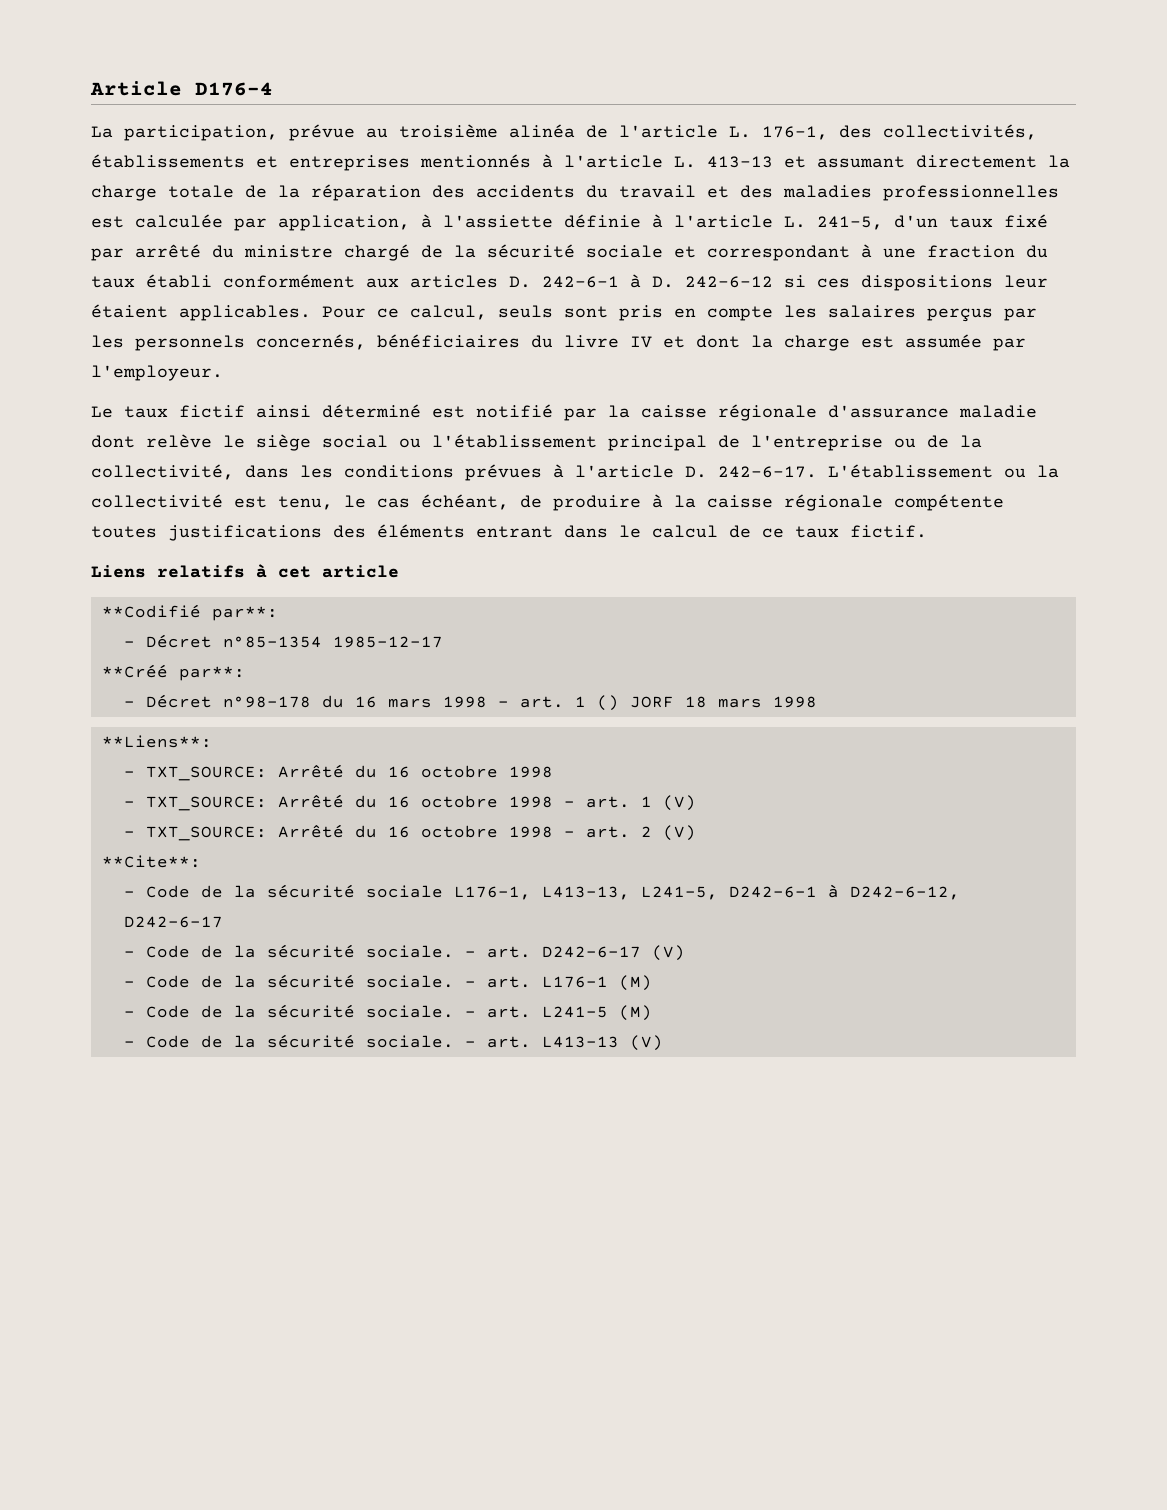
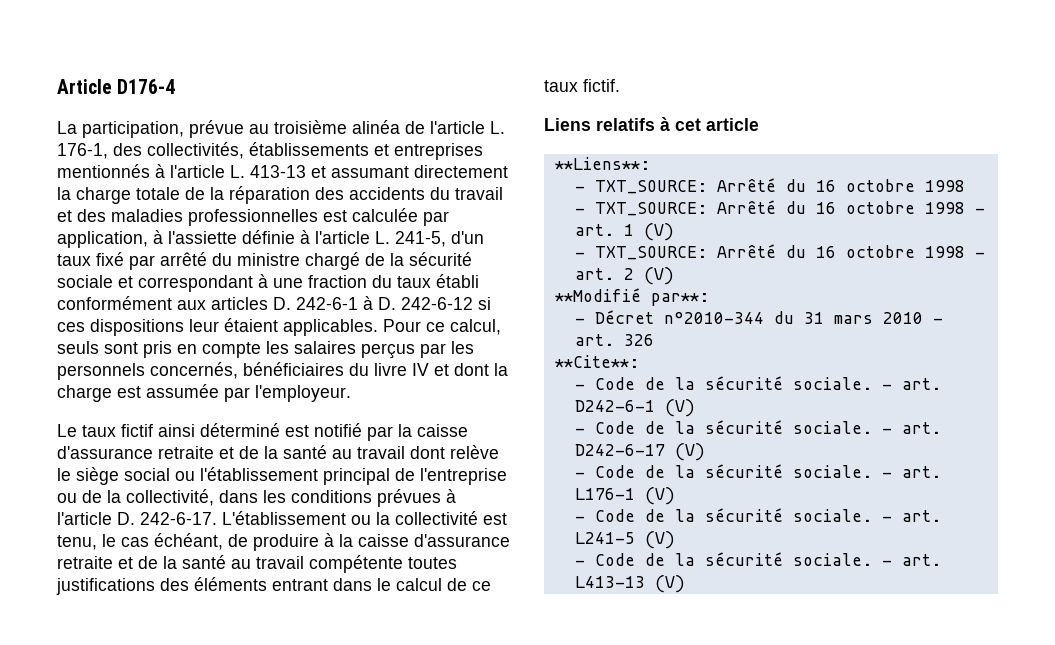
- Le taux fictif ainsi déterminé est notifié par la caisse régionale d'assurance maladie dont relève le siège social ou l'établissement principal de l'entreprise ou de la collectivité, dans les conditions prévues à l'article D. 242-6-17.
+ Le taux fictif ainsi déterminé est notifié par la caisse d'assurance retraite et de la santé au travail dont relève le siège social ou l'établissement principal de l'entreprise ou de la collectivité, dans les conditions prévues à l'article D. 242-6-17.
- L'établissement ou la collectivité est tenu, le cas échéant, de produire à la caisse régionale compétente toutes justifications des éléments entrant dans le calcul de ce taux fictif.
+ L'établissement ou la collectivité est tenu, le cas échéant, de produire à la caisse d'assurance retraite et de la santé au travail compétente toutes justifications des éléments entrant dans le calcul de ce taux fictif.
- **Codifié par**:
- - Décret n°85-1354 1985-12-17
- **Créé par**:
- - Décret n°98-178 du 16 mars 1998 - art. 1 () JORF 18 mars 1998
+ **Modifié par**:
+ - Décret n°2010-344 du 31 mars 2010 - art. 326
- - Code de la sécurité sociale L176-1, L413-13, L241-5, D242-6-1 à D242-6-12, D242-6-17
+ - Code de la sécurité sociale. - art. D242-6-1 (V)
- - art. L176-1 (M)
+ - art. L176-1 (V)
- - art. L241-5 (M)
+ - art. L241-5 (V)

